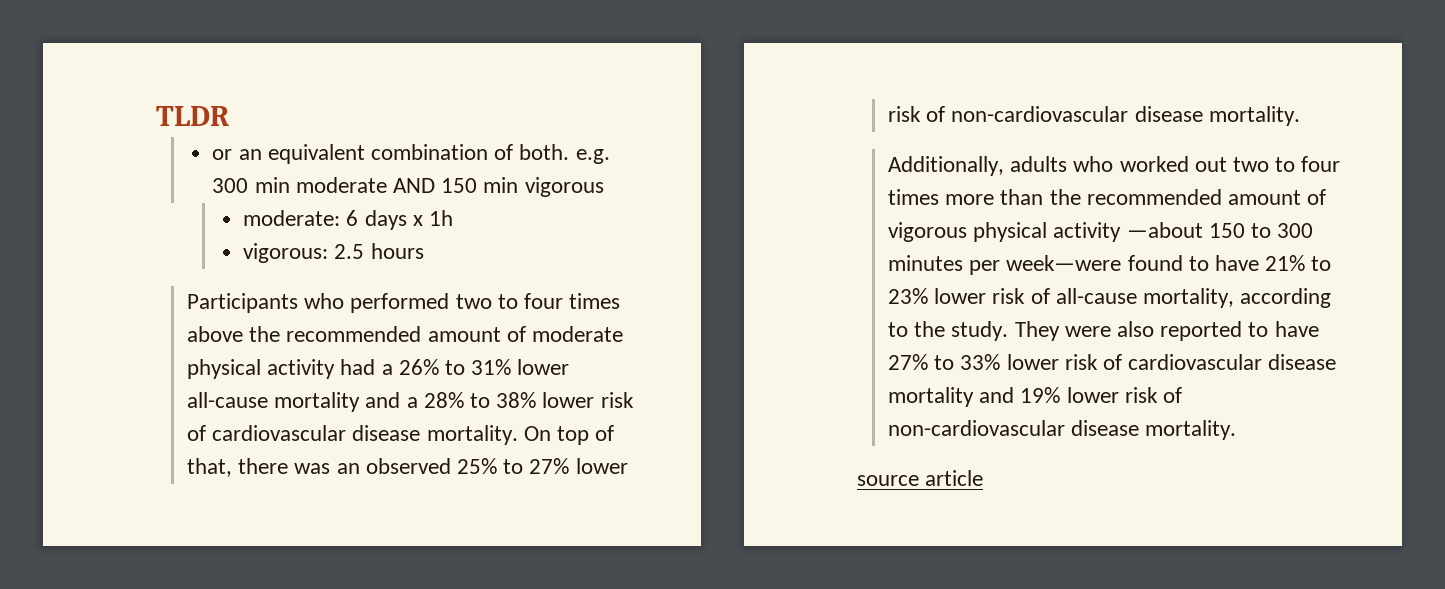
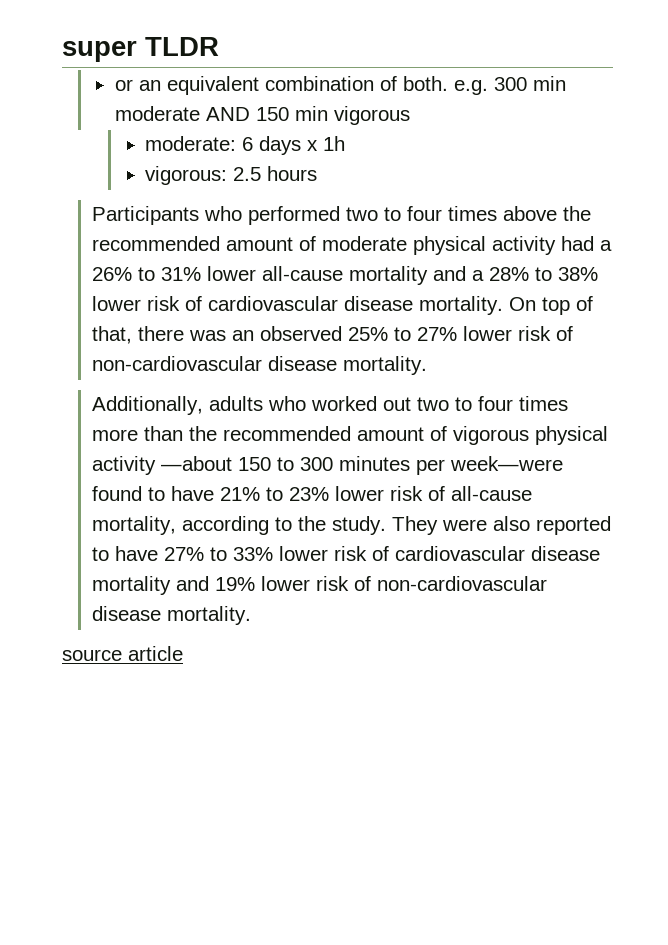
- TLDR
+ super TLDR

